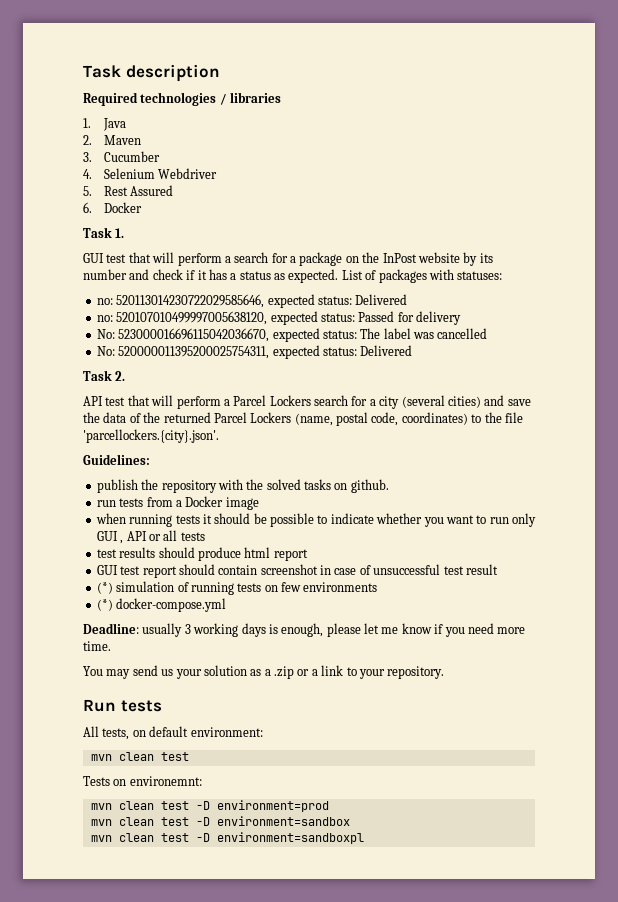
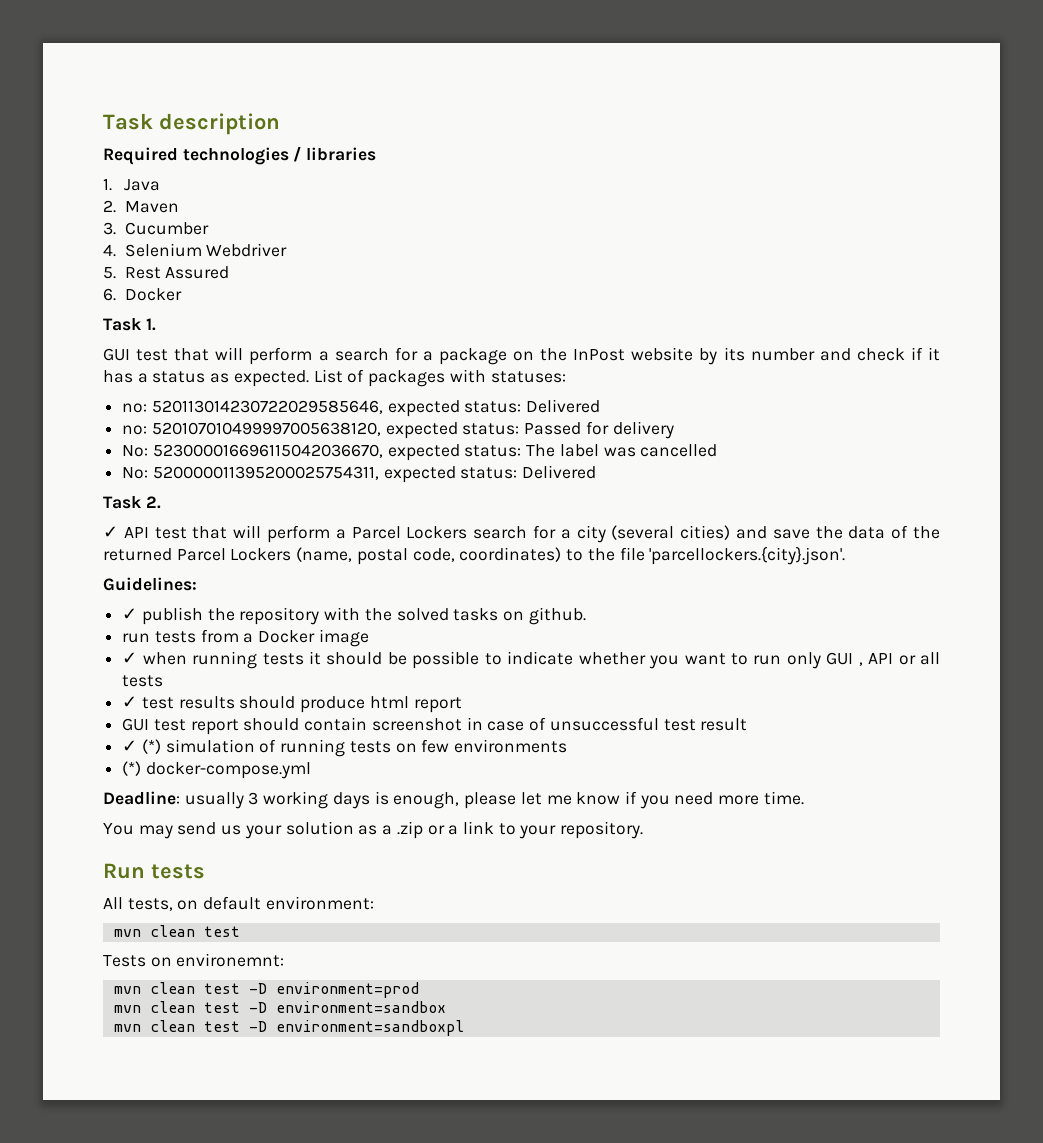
- API test that will perform a Parcel Lockers search for a city (several cities) and save the data of the returned Parcel Lockers (name, postal code, coordinates) to the file 'parcellockers.{city}.json'.
+ ✓ API test that will perform a Parcel Lockers search for a city (several cities) and save the data of the returned Parcel Lockers (name, postal code, coordinates) to the file 'parcellockers.{city}.json'.
- publish the repository with the solved tasks on github.
+ ✓ publish the repository with the solved tasks on github.
- when running tests it should be possible to indicate whether you want to run only GUI , API or all tests
+ ✓ when running tests it should be possible to indicate whether you want to run only GUI , API or all tests
- test results should produce html report
+ ✓ test results should produce html report
- (*) simulation of running tests on few environments
+ ✓ (*) simulation of running tests on few environments

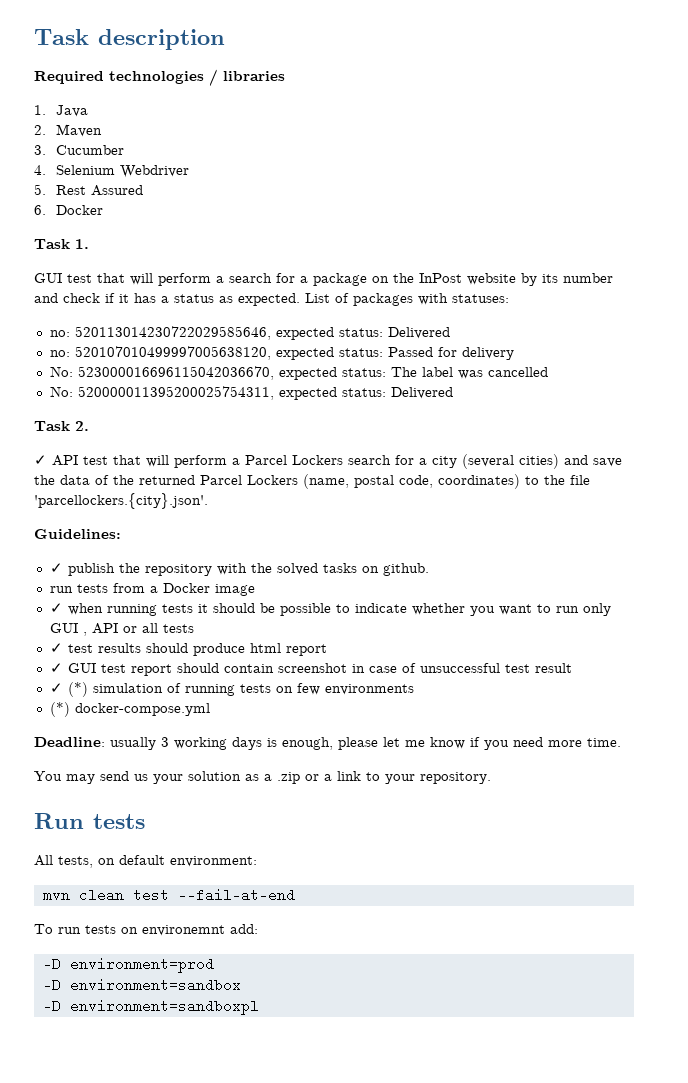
- GUI test report should contain screenshot in case of unsuccessful test result
+ ✓ GUI test report should contain screenshot in case of unsuccessful test result
  All tests, on default environment:
- mvn clean test
- Tests on environemnt:
- mvn clean test -D environment=prod
+ mvn clean test --fail-at-end
+ To run tests on environemnt add:
+ -D environment=prod
- mvn clean test -D environment=sandbox
+ -D environment=sandbox
- mvn clean test -D environment=sandboxpl
+ -D environment=sandboxpl

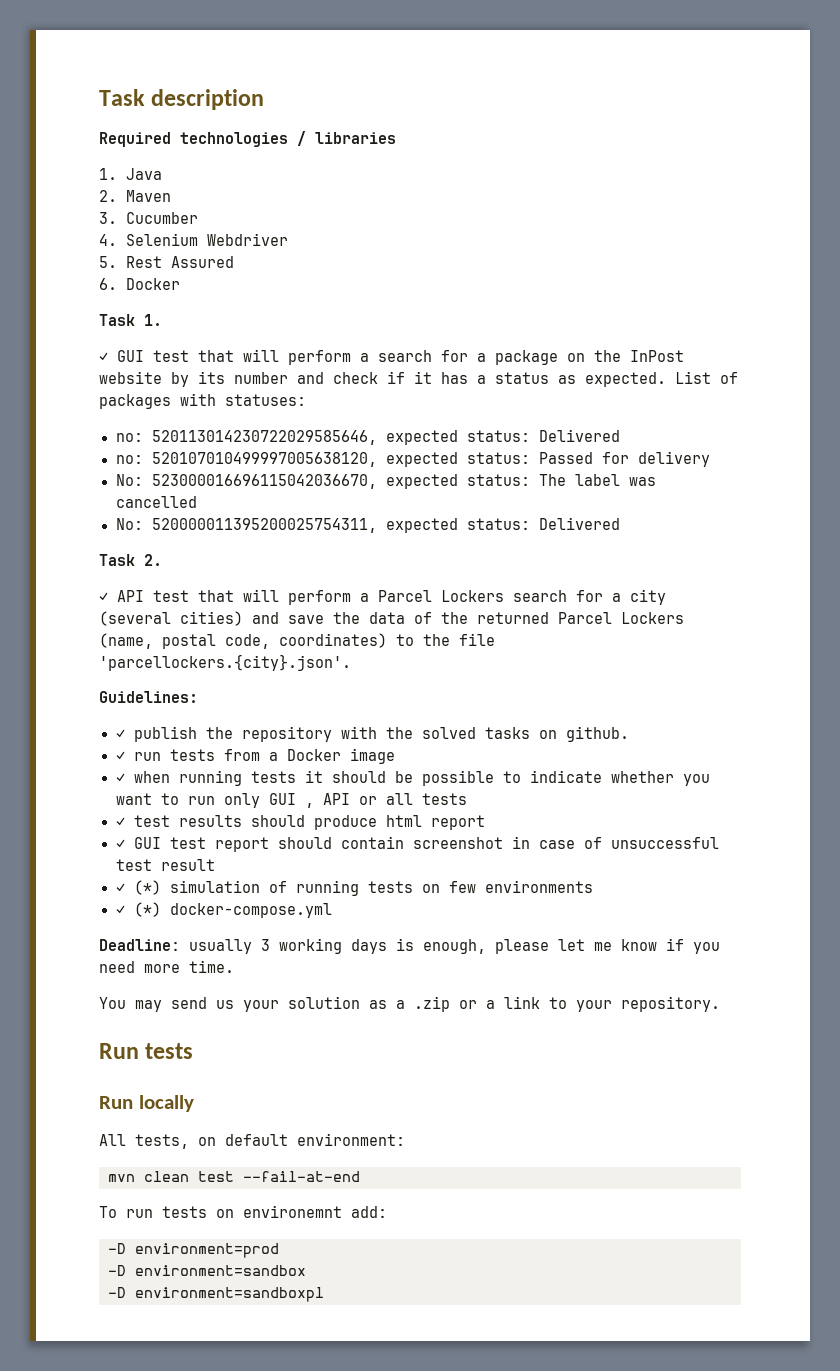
- GUI test that will perform a search for a package on the InPost website by its number and check if it has a status as expected.
+ ✓ GUI test that will perform a search for a package on the InPost website by its number and check if it has a status as expected.
- run tests from a Docker image
+ ✓ run tests from a Docker image
- (*) docker-compose.yml
+ ✓ (*) docker-compose.yml
+ Run locally

